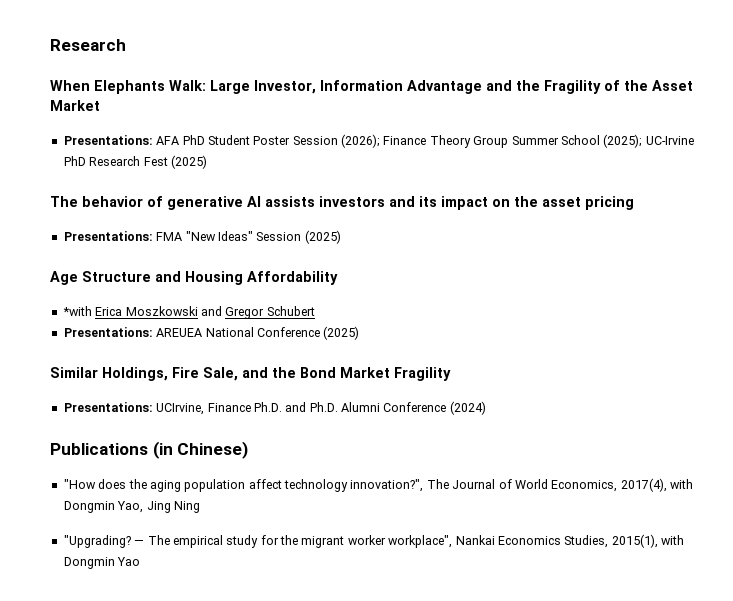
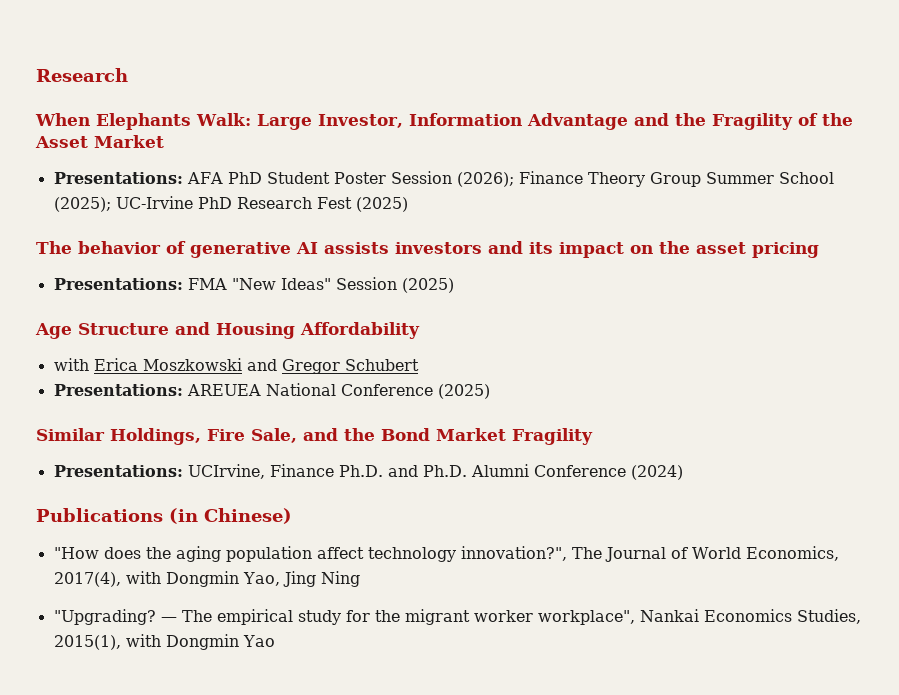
- *with Erica Moszkowski and Gregor Schubert
+ with Erica Moszkowski and Gregor Schubert

